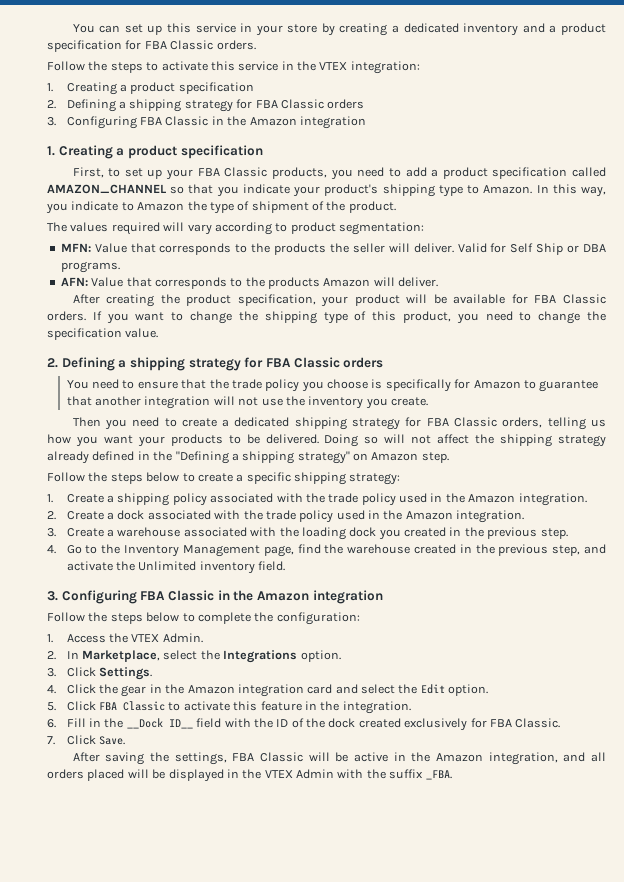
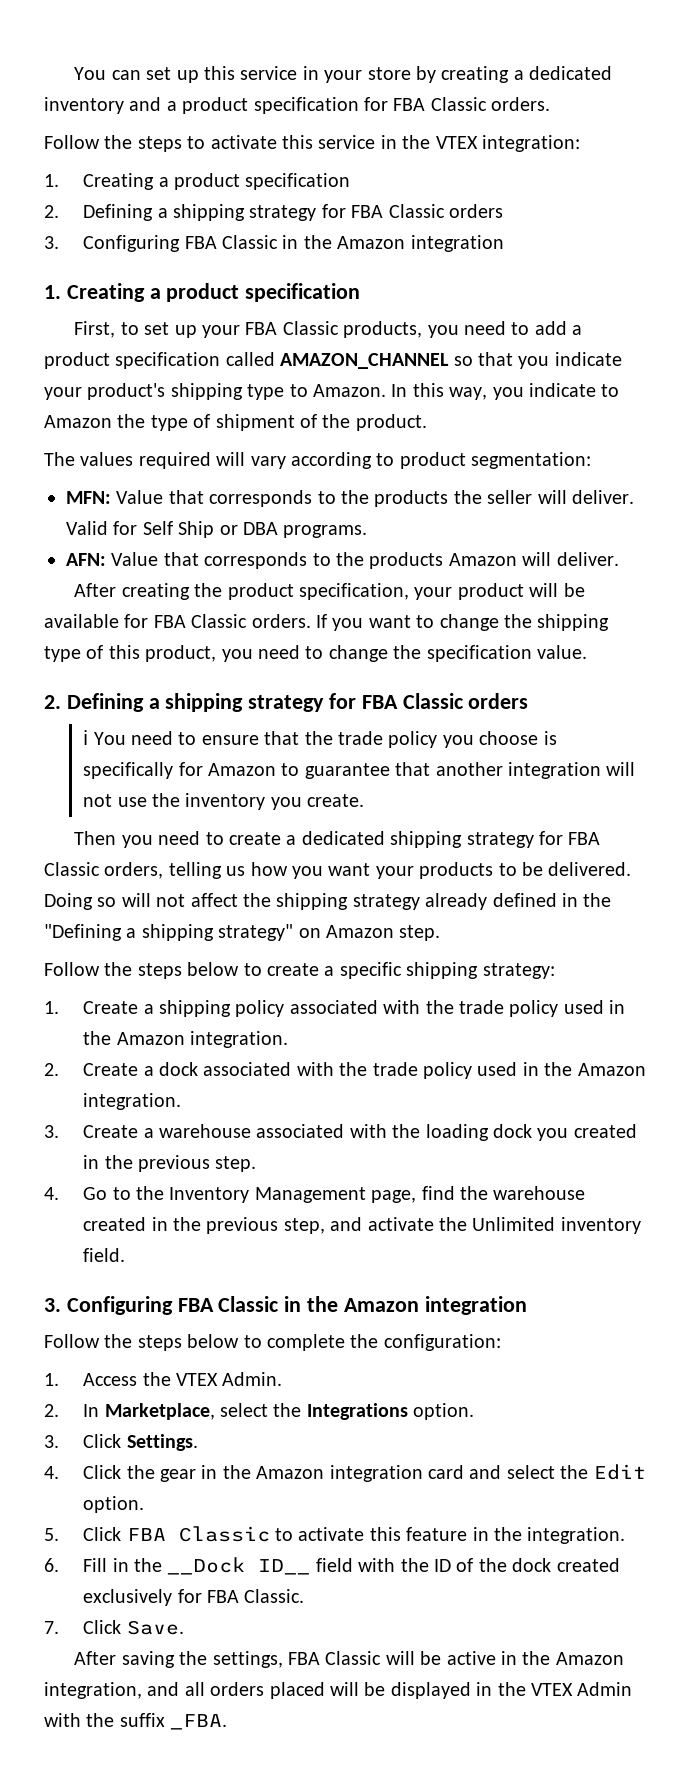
- You need to ensure that the trade policy you choose is specifically for Amazon to guarantee that another integration will not use the inventory you create.
+ ℹ You need to ensure that the trade policy you choose is specifically for Amazon to guarantee that another integration will not use the inventory you create.

